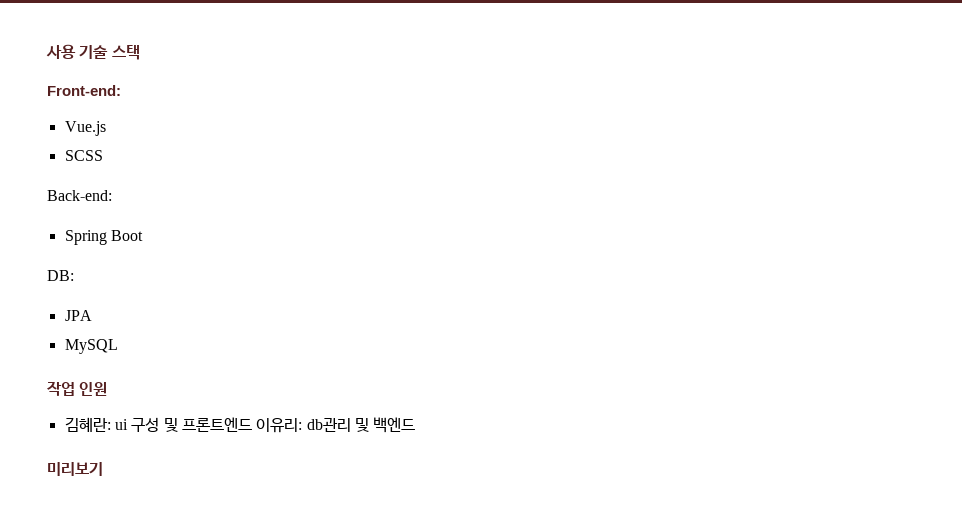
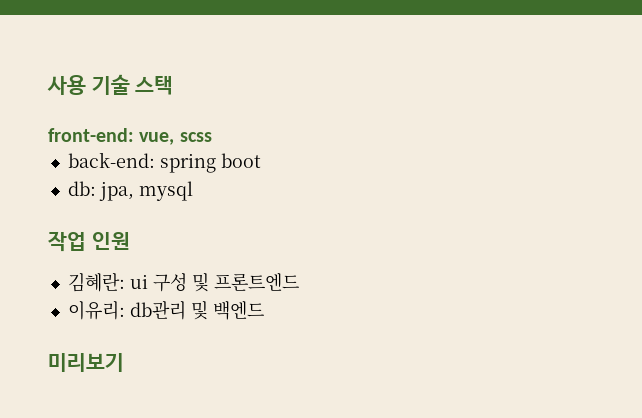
- Front-end:
- Vue.js
- SCSS
- Back-end:
- Spring Boot
- DB:
- JPA
- MySQL
+ front-end: vue, scss
+ back-end: spring boot
+ db: jpa, mysql
- 김혜란: ui 구성 및 프론트엔드 이유리: db관리 및 백엔드
+ 김혜란: ui 구성 및 프론트엔드
+ 이유리: db관리 및 백엔드

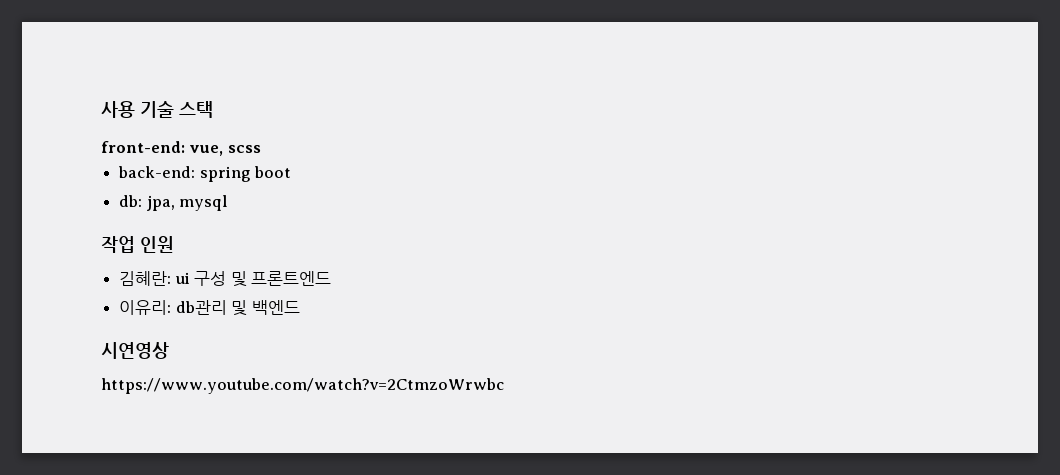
- 미리보기
+ 시연영상
+ https://www.youtube.com/watch?v=2CtmzoWrwbc

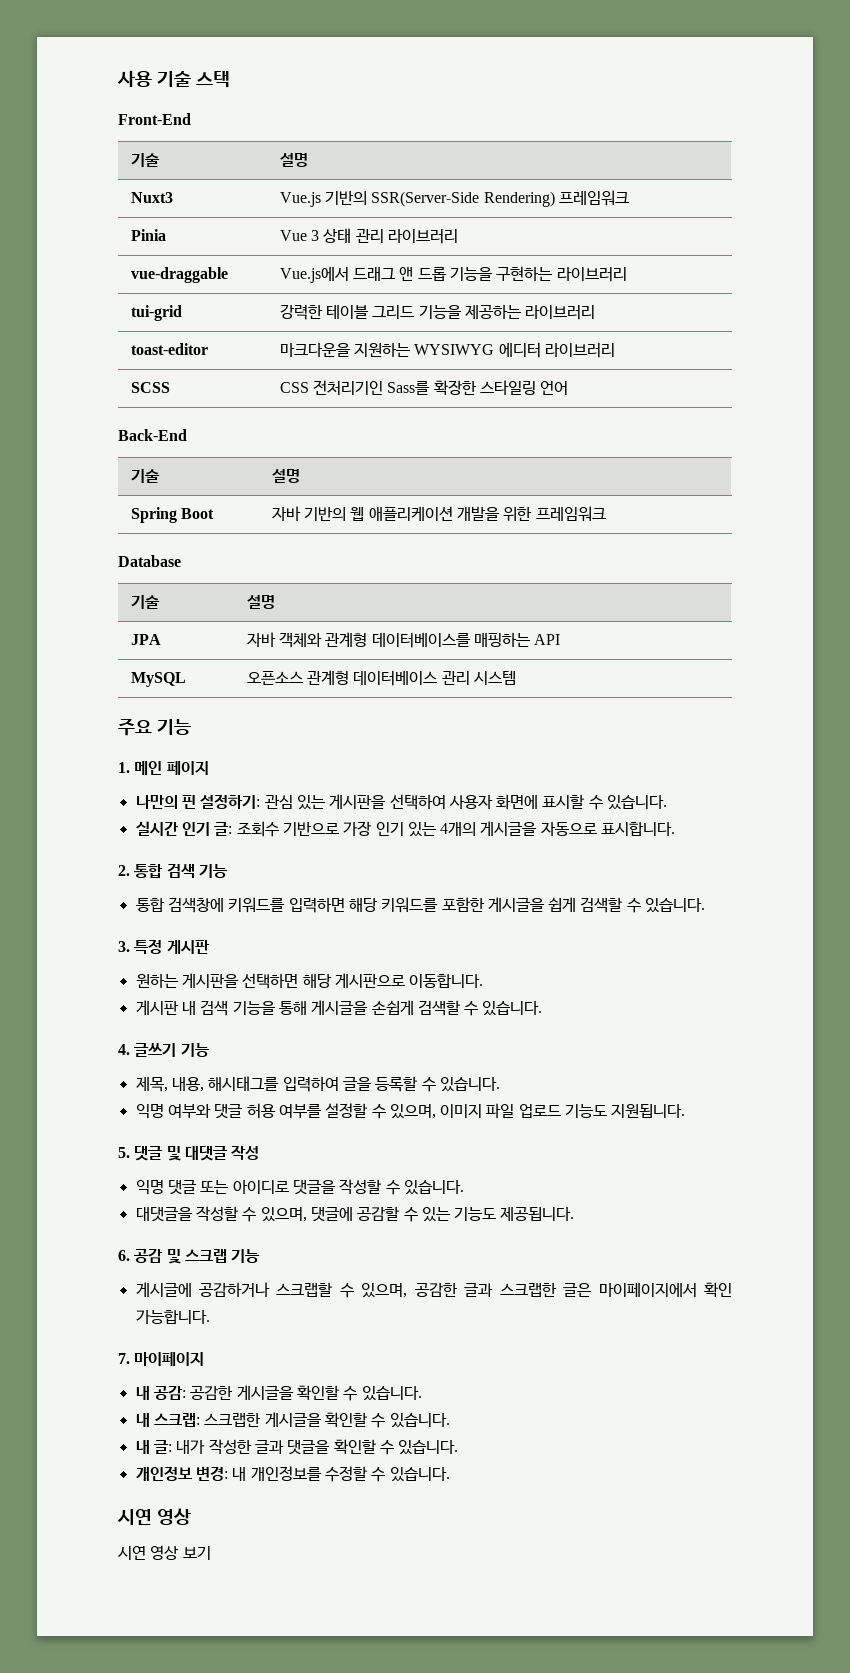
- front-end: vue, scss
- back-end: spring boot
- db: jpa, mysql
- 작업 인원
- 김혜란: ui 구성 및 프론트엔드
- 이유리: db관리 및 백엔드
- 시연영상
- https://www.youtube.com/watch?v=2CtmzoWrwbc
+ Front-End
+ 기술 | 설명
+ Nuxt3 | Vue.js 기반의 SSR(Server-Side Rendering) 프레임워크
+ Pinia | Vue 3 상태 관리 라이브러리
+ vue-draggable | Vue.js에서 드래그 앤 드롭 기능을 구현하는 라이브러리
+ tui-grid | 강력한 테이블 그리드 기능을 제공하는 라이브러리
+ toast-editor | 마크다운을 지원하는 WYSIWYG 에디터 라이브러리
+ SCSS | CSS 전처리기인 Sass를 확장한 스타일링 언어
+ Back-End
+ 기술 | 설명
+ Spring Boot | 자바 기반의 웹 애플리케이션 개발을 위한 프레임워크
+ Database
+ 기술 | 설명
+ JPA | 자바 객체와 관계형 데이터베이스를 매핑하는 API
+ MySQL | 오픈소스 관계형 데이터베이스 관리 시스템
+ 주요 기능
+ 1. 메인 페이지
+ 나만의 핀 설정하기: 관심 있는 게시판을 선택하여 사용자 화면에 표시할 수 있습니다.
+ 실시간 인기 글: 조회수 기반으로 가장 인기 있는 4개의 게시글을 자동으로 표시합니다.
+ 2. 통합 검색 기능
+ 통합 검색창에 키워드를 입력하면 해당 키워드를 포함한 게시글을 쉽게 검색할 수 있습니다.
+ 3. 특정 게시판
+ 원하는 게시판을 선택하면 해당 게시판으로 이동합니다.
+ 게시판 내 검색 기능을 통해 게시글을 손쉽게 검색할 수 있습니다.
+ 4. 글쓰기 기능
+ 제목, 내용, 해시태그를 입력하여 글을 등록할 수 있습니다.
+ 익명 여부와 댓글 허용 여부를 설정할 수 있으며, 이미지 파일 업로드 기능도 지원됩니다.
+ 5. 댓글 및 대댓글 작성
+ 익명 댓글 또는 아이디로 댓글을 작성할 수 있습니다.
+ 대댓글을 작성할 수 있으며, 댓글에 공감할 수 있는 기능도 제공됩니다.
+ 6. 공감 및 스크랩 기능
+ 게시글에 공감하거나 스크랩할 수 있으며, 공감한 글과 스크랩한 글은 마이페이지에서 확인 가능합니다.
+ 7. 마이페이지
+ 내 공감: 공감한 게시글을 확인할 수 있습니다.
+ 내 스크랩: 스크랩한 게시글을 확인할 수 있습니다.
+ 내 글: 내가 작성한 글과 댓글을 확인할 수 있습니다.
+ 개인정보 변경: 내 개인정보를 수정할 수 있습니다.
+ 시연 영상
+ 시연 영상 보기

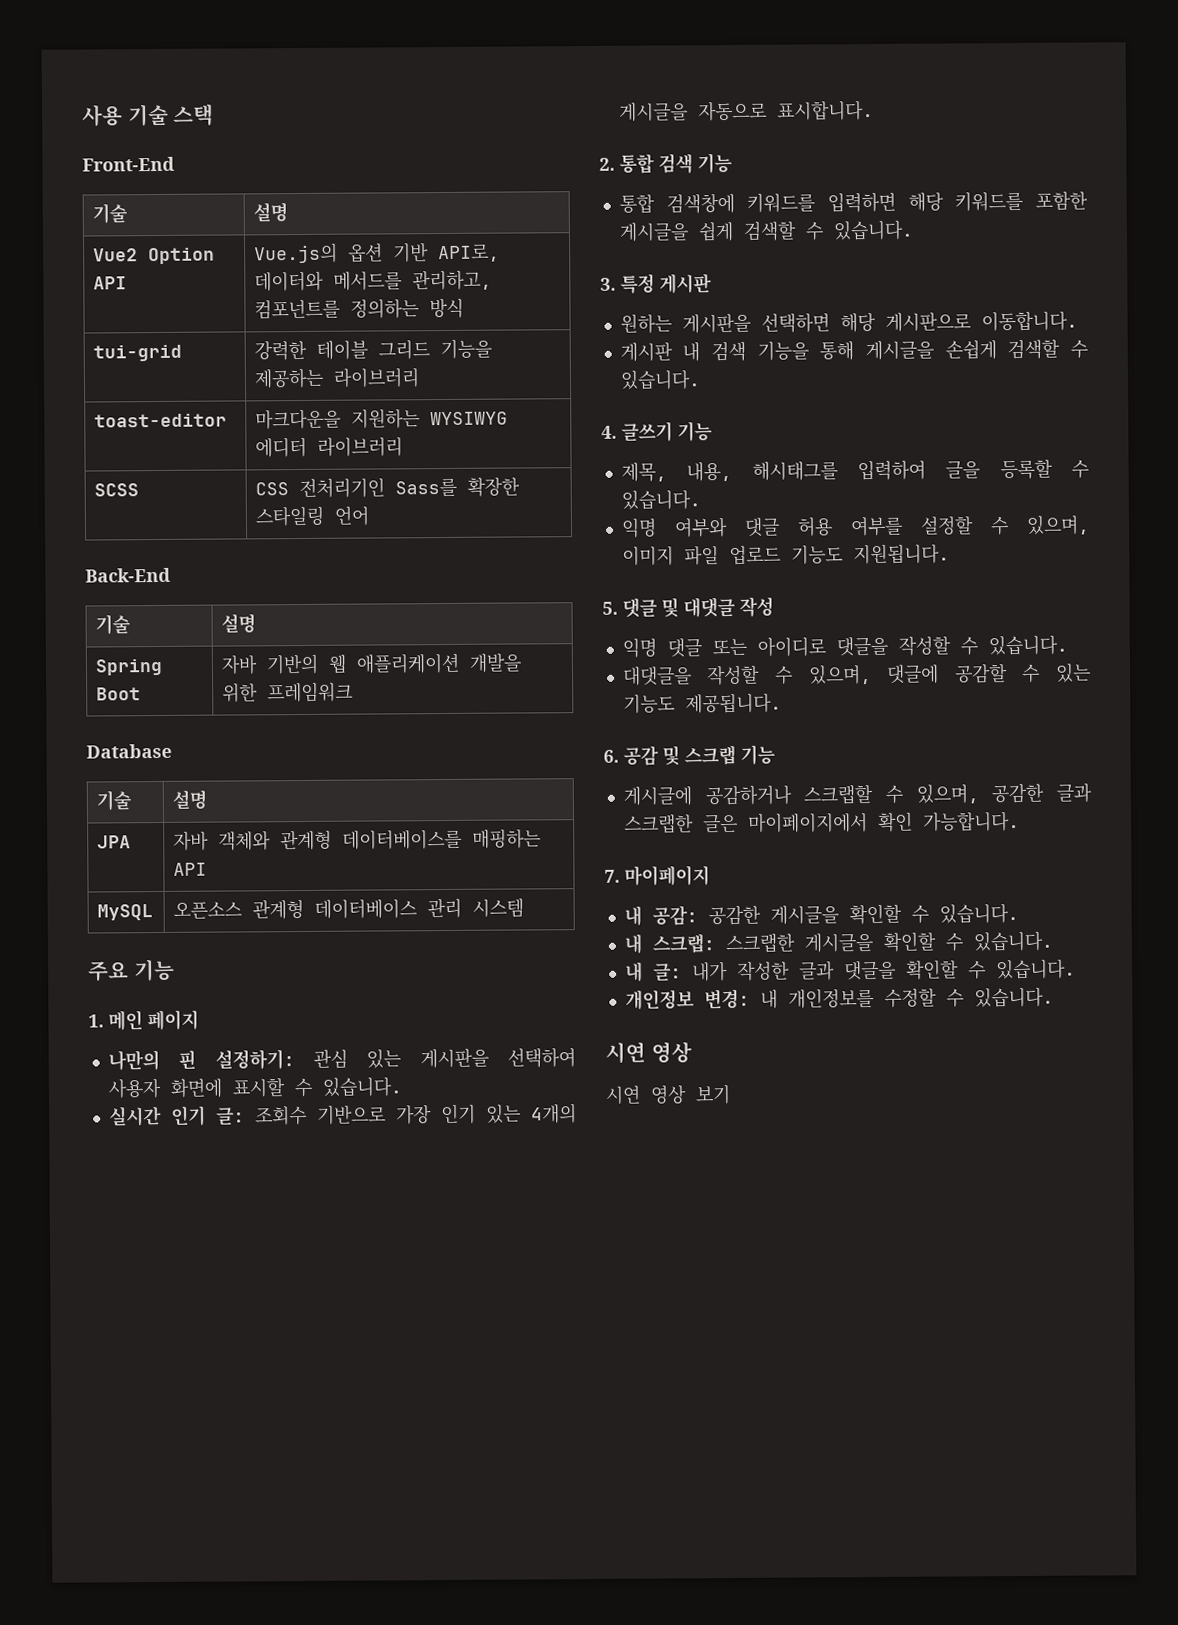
- Nuxt3 | Vue.js 기반의 SSR(Server-Side Rendering) 프레임워크
- Pinia | Vue 3 상태 관리 라이브러리
- vue-draggable | Vue.js에서 드래그 앤 드롭 기능을 구현하는 라이브러리
+ Vue2 Option API | Vue.js의 옵션 기반 API로, 데이터와 메서드를 관리하고, 컴포넌트를 정의하는 방식

